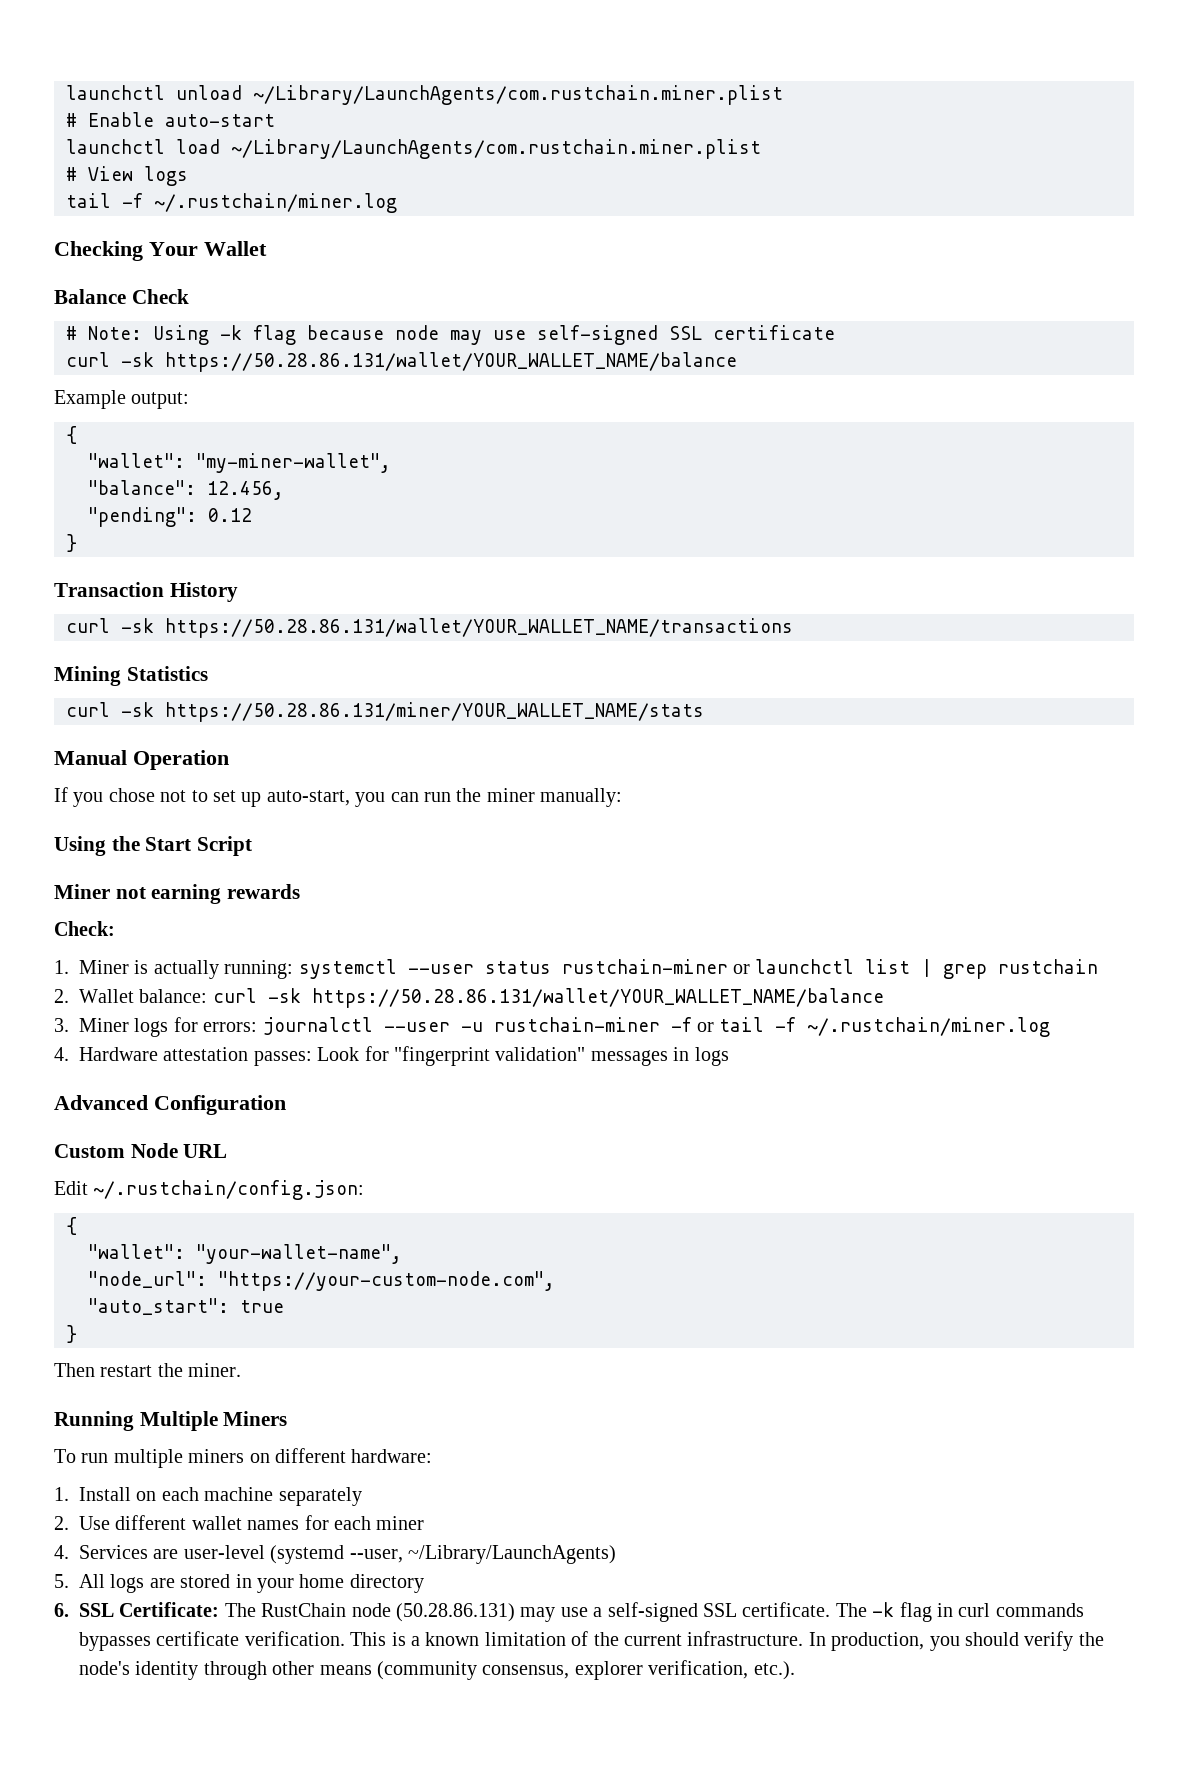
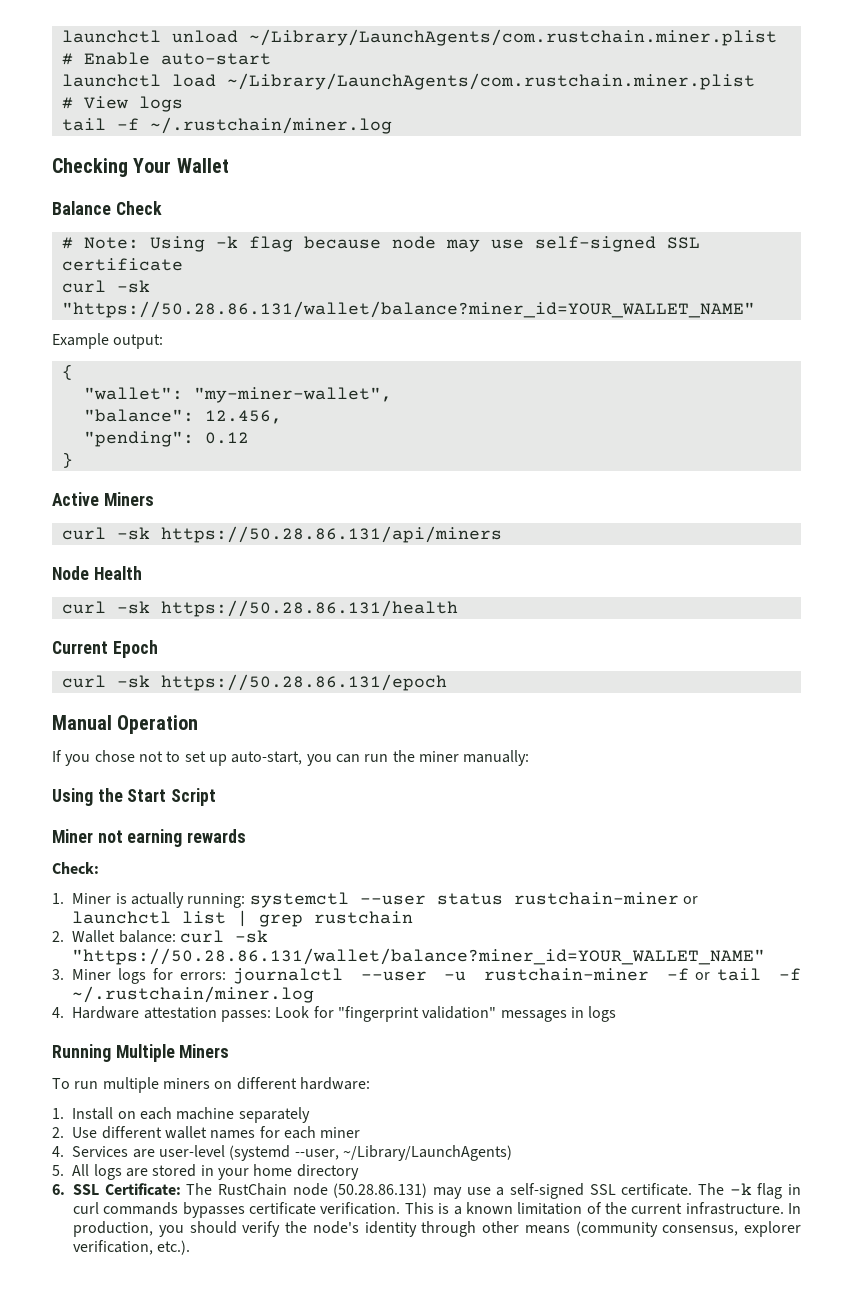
  # Note: Using -k flag because node may use self-signed SSL certificate
- curl -sk https://50.28.86.131/wallet/YOUR_WALLET_NAME/balance
+ curl -sk "https://50.28.86.131/wallet/balance?miner_id=YOUR_WALLET_NAME"
- Transaction History
- curl -sk https://50.28.86.131/wallet/YOUR_WALLET_NAME/transactions
- Mining Statistics
- curl -sk https://50.28.86.131/miner/YOUR_WALLET_NAME/stats
+ Active Miners
+ curl -sk https://50.28.86.131/api/miners
+ Node Health
+ curl -sk https://50.28.86.131/health
+ Current Epoch
+ curl -sk https://50.28.86.131/epoch
- 2. Wallet balance: curl -sk https://50.28.86.131/wallet/YOUR_WALLET_NAME/balance
+ 2. Wallet balance: curl -sk "https://50.28.86.131/wallet/balance?miner_id=YOUR_WALLET_NAME"
- Advanced Configuration
- Custom Node URL
- Edit ~/.rustchain/config.json:
- {
- "wallet": "your-wallet-name",
- "node_url": "https://your-custom-node.com",
- "auto_start": true
- }
- Then restart the miner.

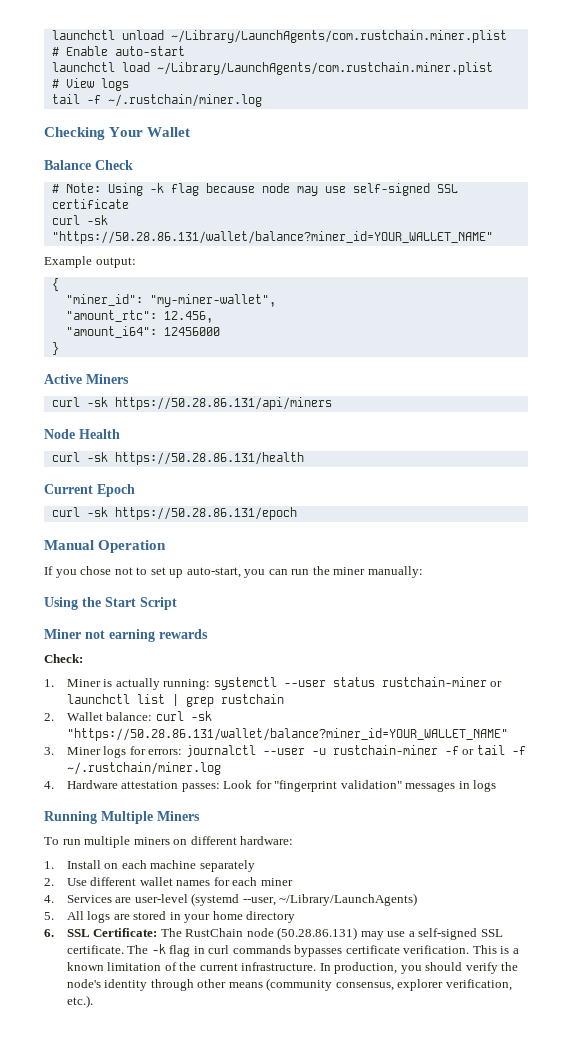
- "wallet": "my-miner-wallet",
+ "miner_id": "my-miner-wallet",
- "balance": 12.456,
+ "amount_rtc": 12.456,
- "pending": 0.12
+ "amount_i64": 12456000

